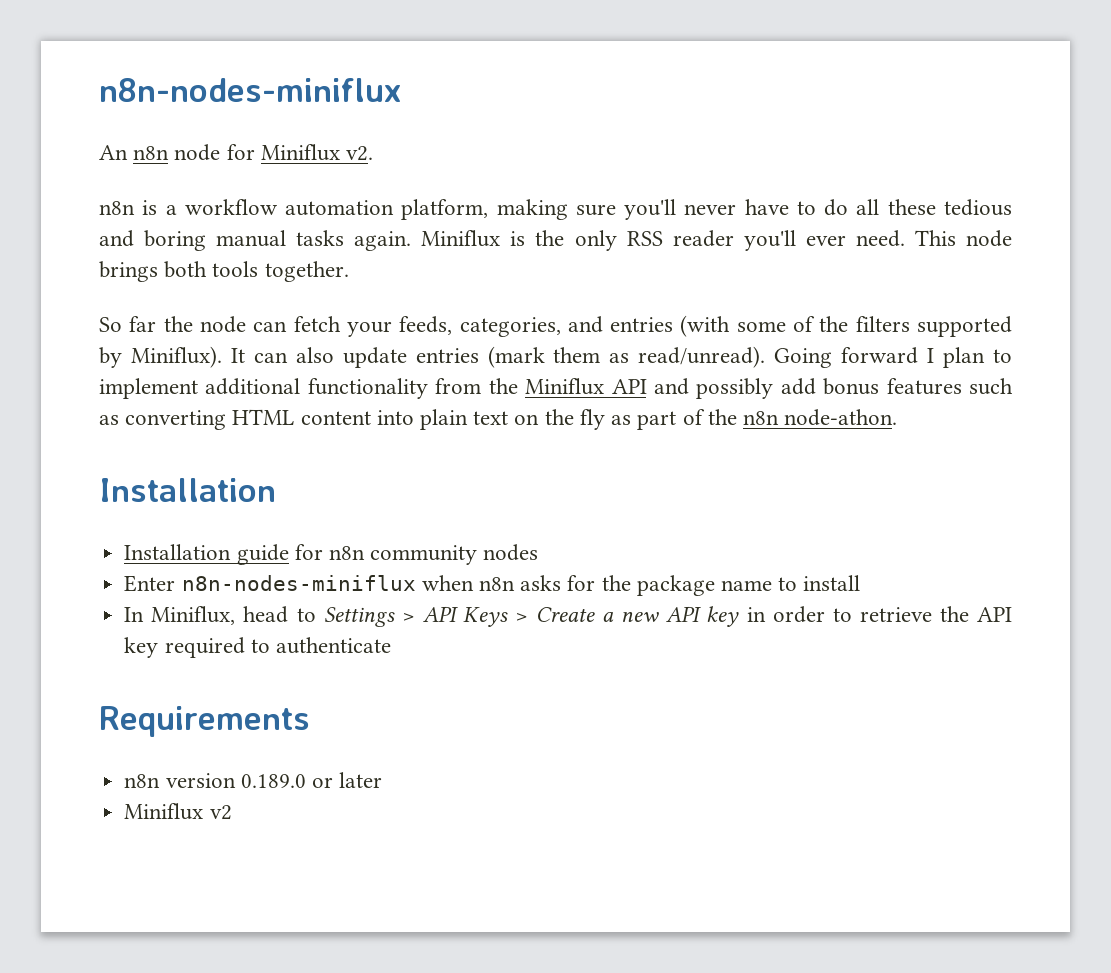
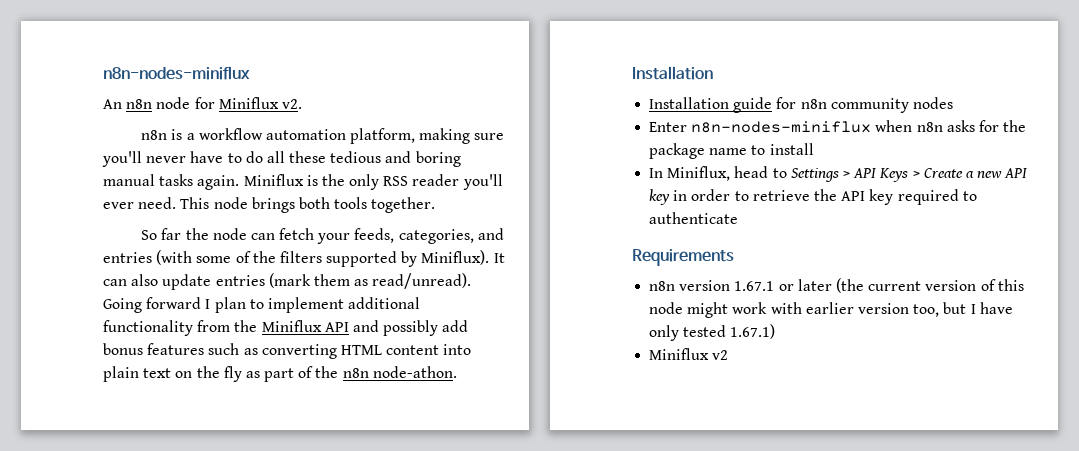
- n8n version 0.189.0 or later
+ n8n version 1.67.1 or later (the current version of this node might work with earlier version too, but I have only tested 1.67.1)

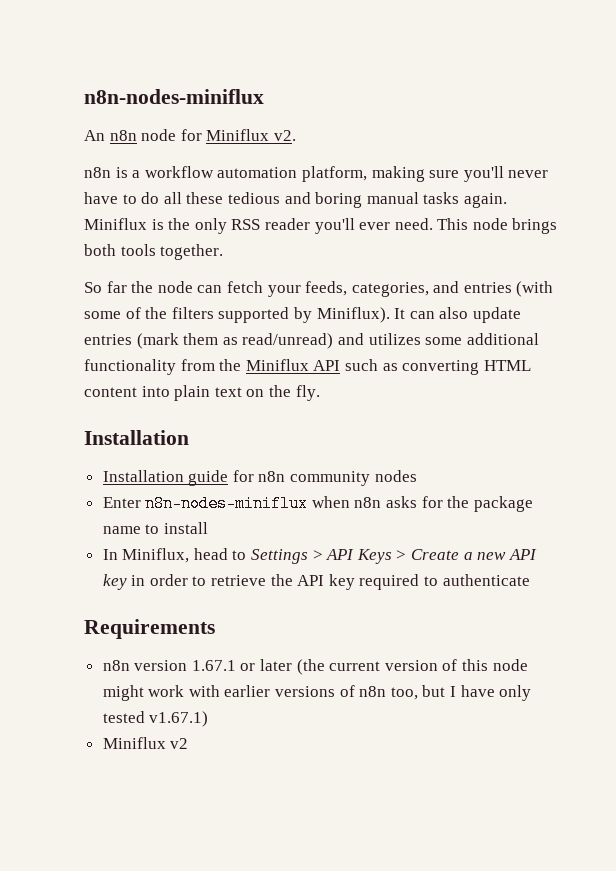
- It can also update entries (mark them as read/unread). Going forward I plan to implement additional functionality from the Miniflux API and possibly add bonus features such as converting HTML content into plain text on the fly as part of the n8n node-athon.
+ It can also update entries (mark them as read/unread) and utilizes some additional functionality from the Miniflux API such as converting HTML content into plain text on the fly.
- n8n version 1.67.1 or later (the current version of this node might work with earlier version too, but I have only tested 1.67.1)
+ n8n version 1.67.1 or later (the current version of this node might work with earlier versions of n8n too, but I have only tested v1.67.1)

